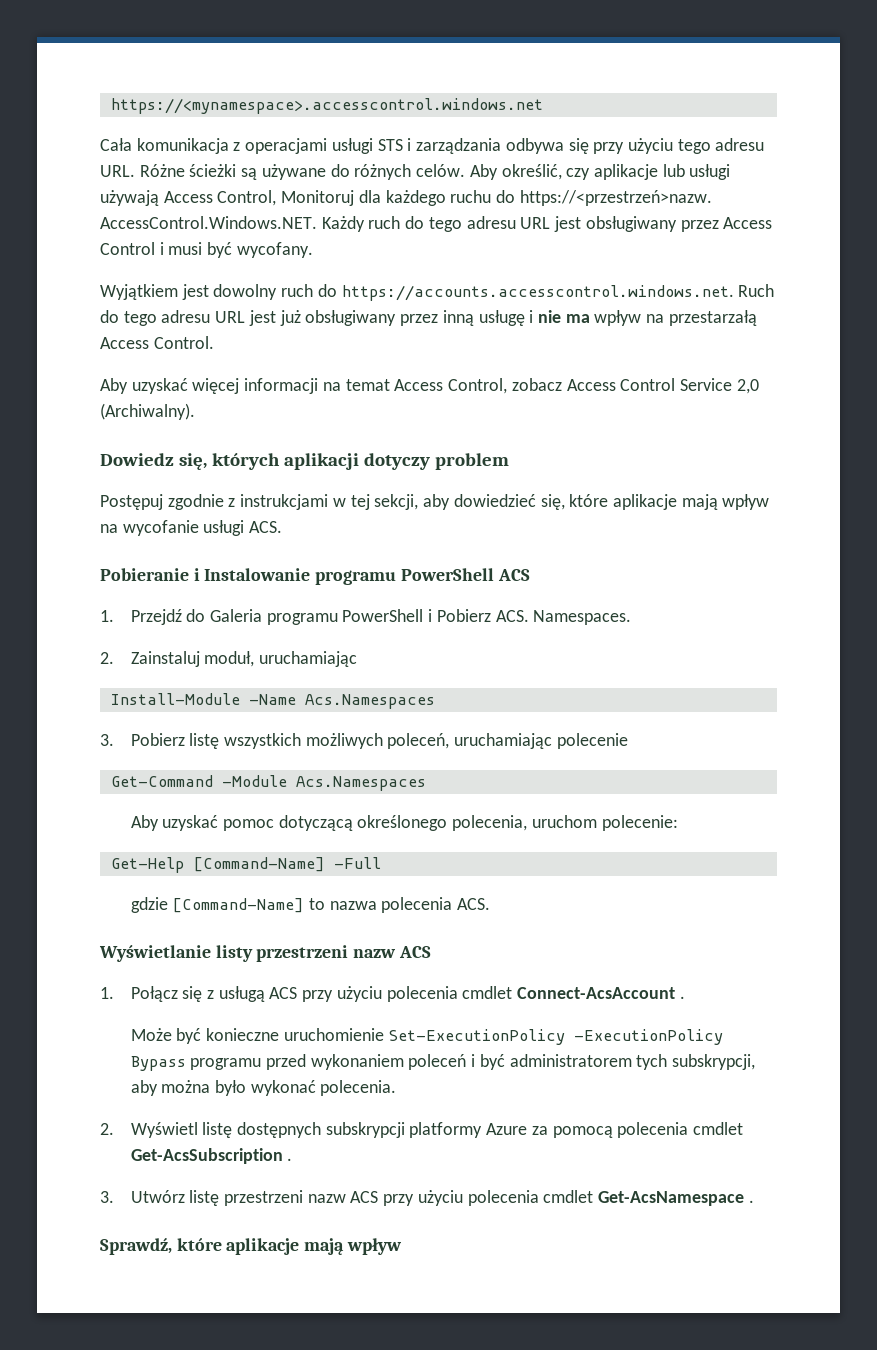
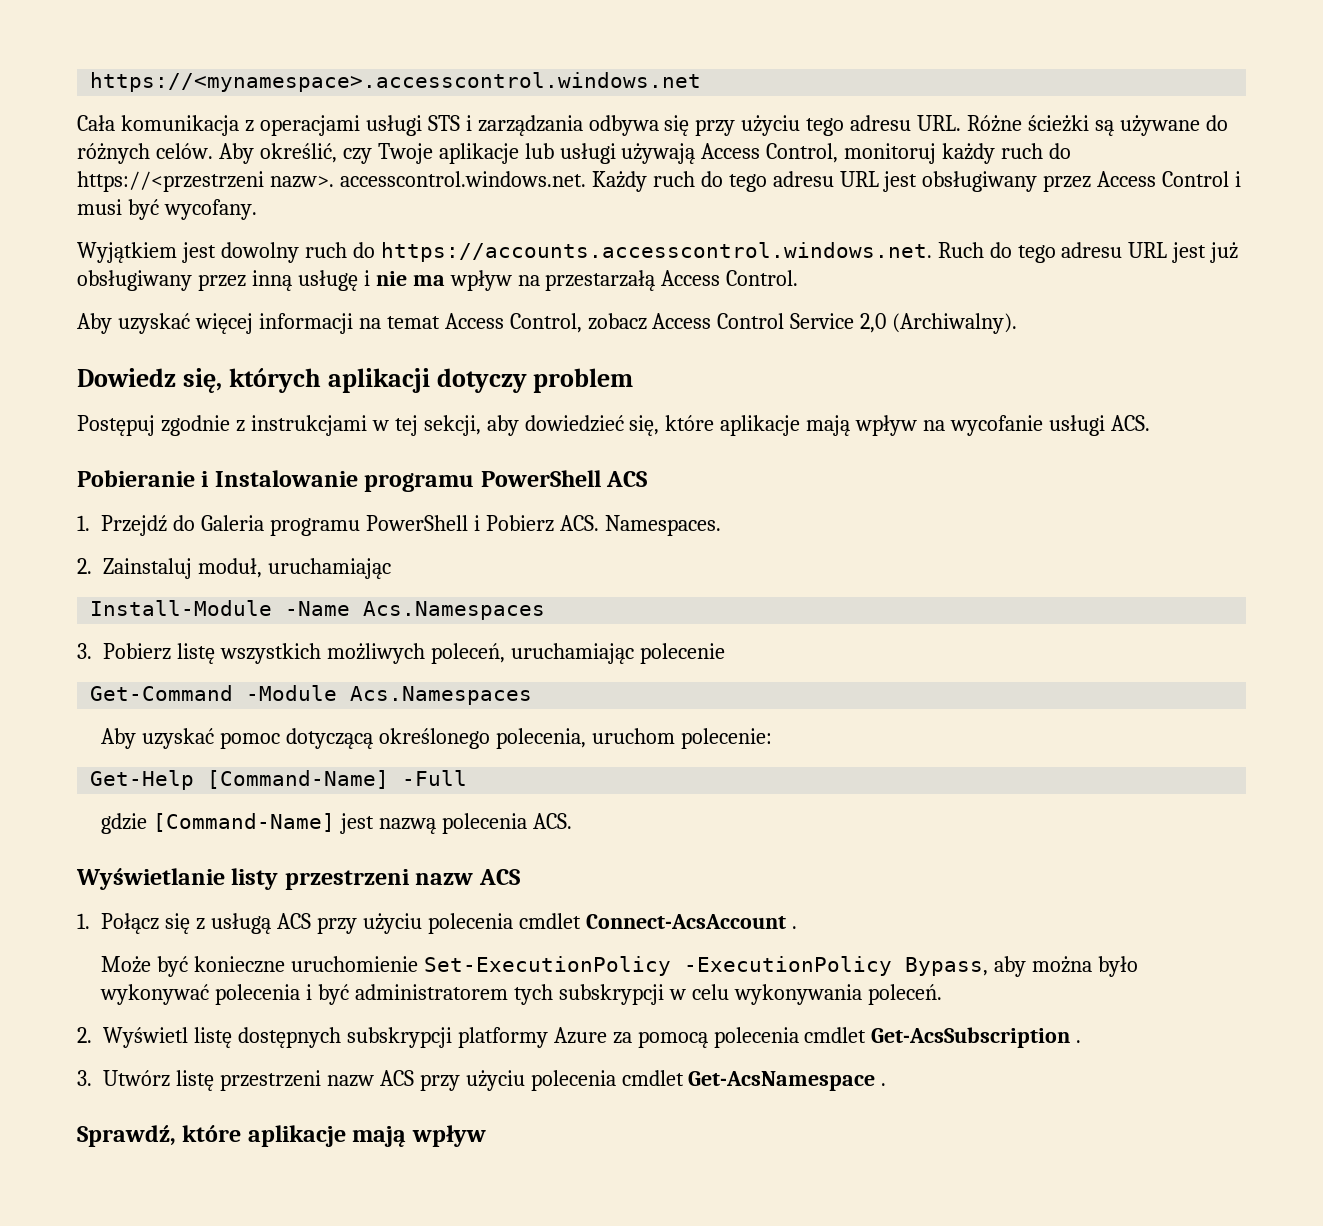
- Aby określić, czy aplikacje lub usługi używają Access Control, Monitoruj dla każdego ruchu do https://<przestrzeń>nazw. AccessControl.Windows.NET. Każdy ruch do tego adresu URL jest obsługiwany przez Access Control i musi być wycofany.
+ Aby określić, czy Twoje aplikacje lub usługi używają Access Control, monitoruj każdy ruch do https://<przestrzeni nazw>. accesscontrol.windows.net. Każdy ruch do tego adresu URL jest obsługiwany przez Access Control i musi być wycofany.
- gdzie [Command-Name] to nazwa polecenia ACS.
+ gdzie [Command-Name] jest nazwą polecenia ACS.
- Może być konieczne uruchomienie Set-ExecutionPolicy -ExecutionPolicy Bypass programu przed wykonaniem poleceń i być administratorem tych subskrypcji, aby można było wykonać polecenia.
+ Może być konieczne uruchomienie Set-ExecutionPolicy -ExecutionPolicy Bypass, aby można było wykonywać polecenia i być administratorem tych subskrypcji w celu wykonywania poleceń.

